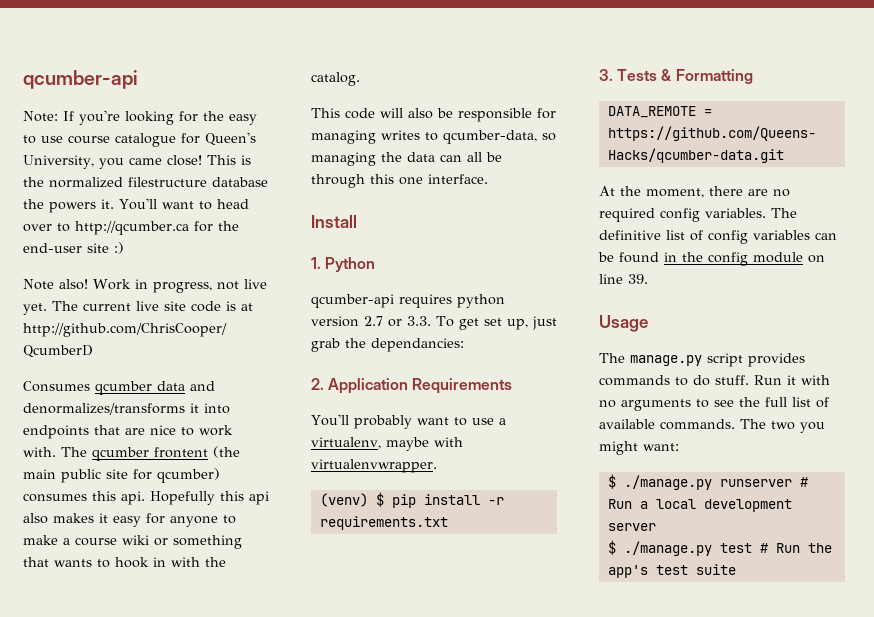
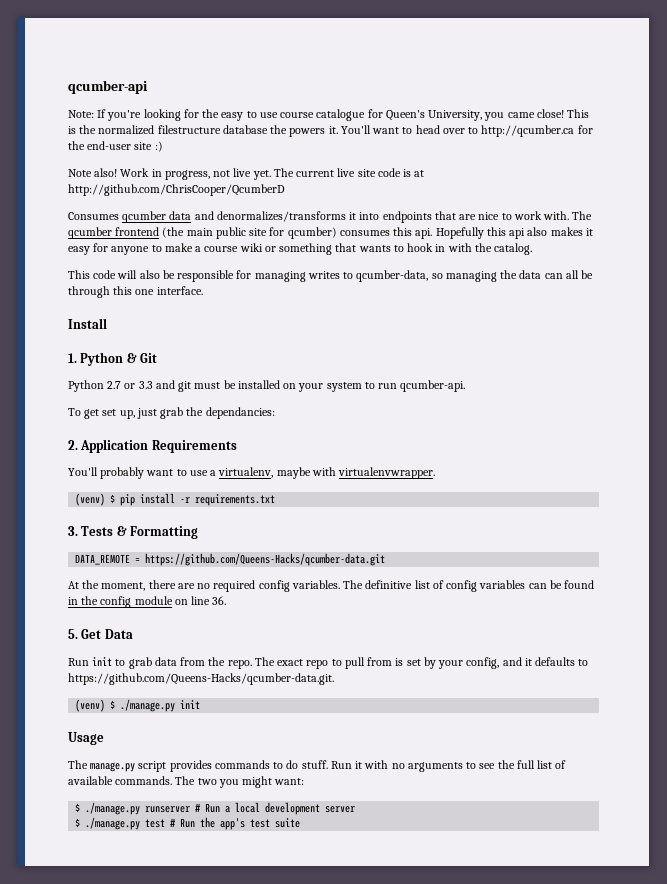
- The qcumber frontent (the main public site for qcumber) consumes this api.
+ The qcumber frontend (the main public site for qcumber) consumes this api.
- 1. Python
- qcumber-api requires python version 2.7 or 3.3. To get set up, just grab the dependancies:
+ 1. Python & Git
+ Python 2.7 or 3.3 and git must be installed on your system to run qcumber-api.
+ To get set up, just grab the dependancies:
- The definitive list of config variables can be found in the config module on line 39.
+ The definitive list of config variables can be found in the config module on line 36.
+ 5. Get Data
+ Run init to grab data from the repo. The exact repo to pull from is set by your config, and it defaults to https://github.com/Queens-Hacks/qcumber-data.git.
+ (venv) $ ./manage.py init

